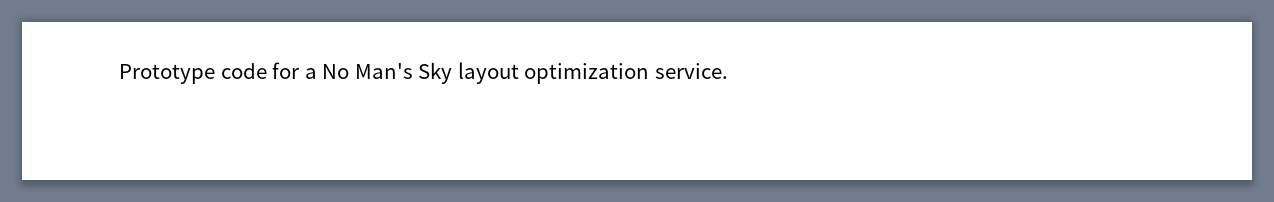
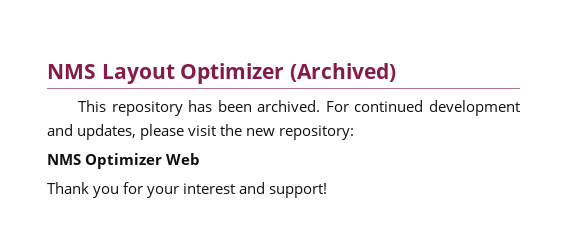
- Prototype code for a No Man's Sky layout optimization service.
+ NMS Layout Optimizer (Archived)
+ This repository has been archived. For continued development and updates, please visit the new repository:
+ NMS Optimizer Web
+ Thank you for your interest and support!

